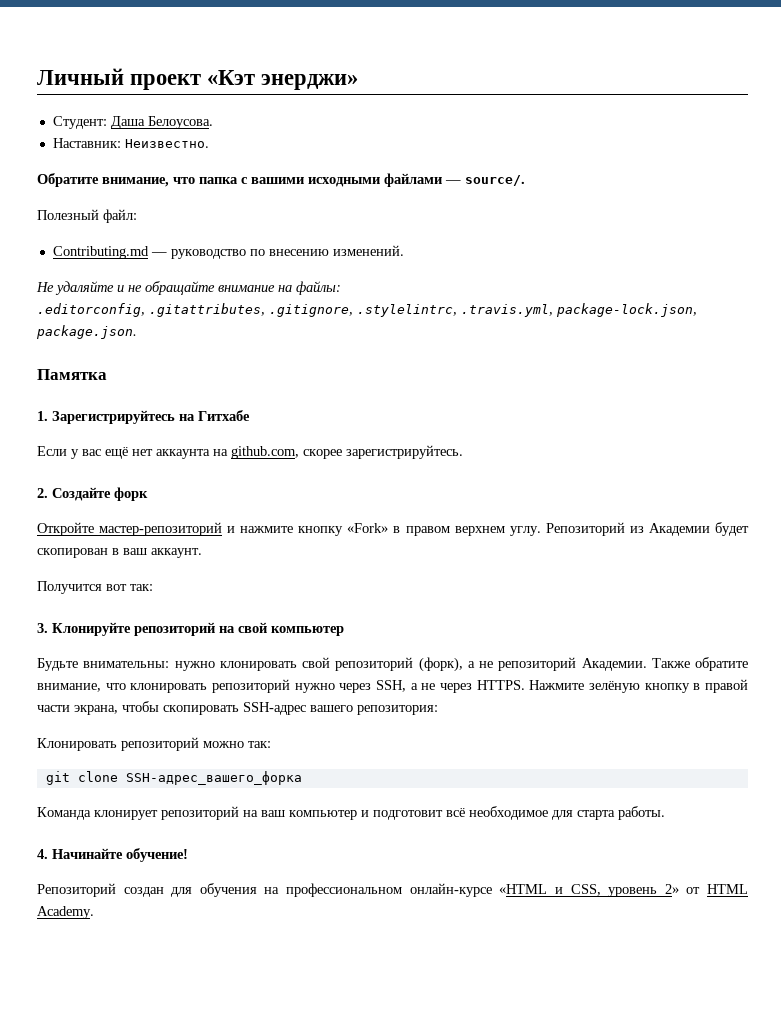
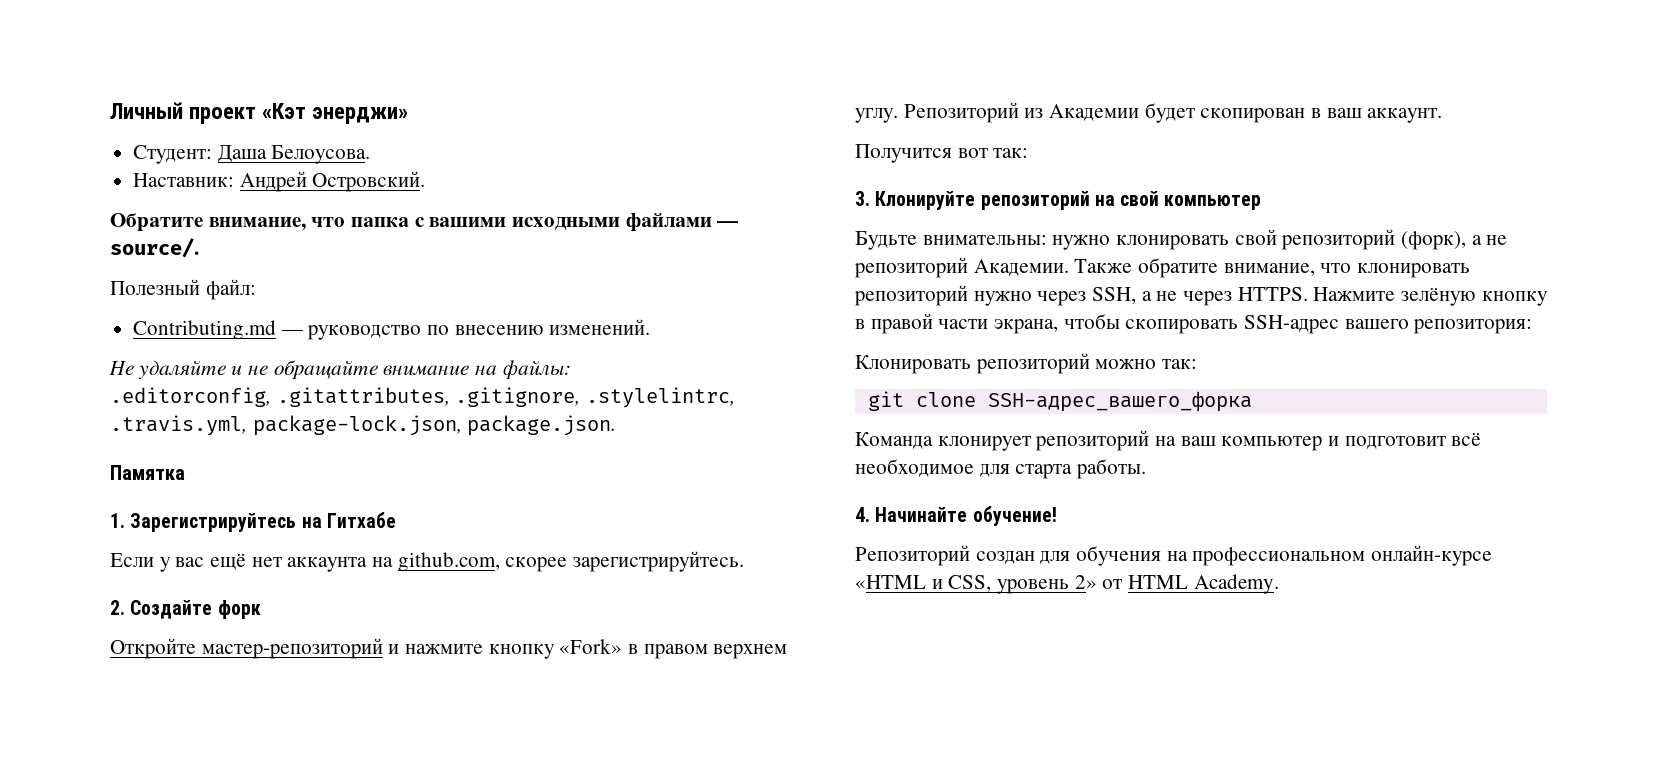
- Наставник: Неизвестно.
+ Наставник: Андрей Островский.

